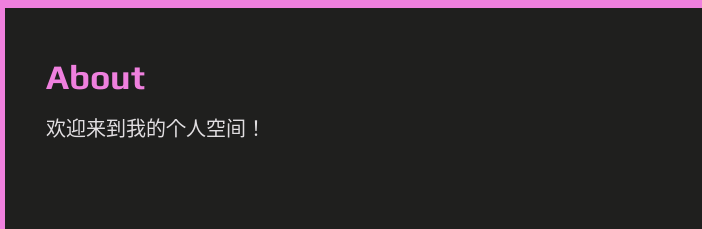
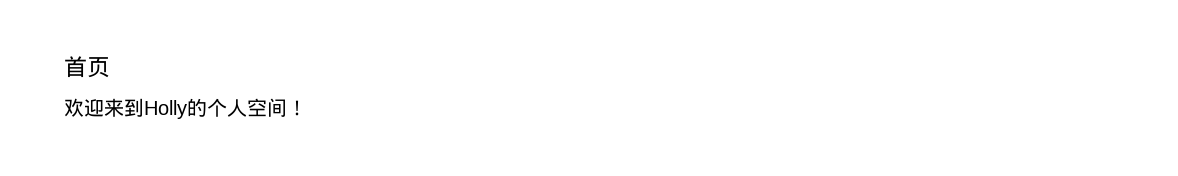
- About
+ 首页
- 欢迎来到我的个人空间！
+ 欢迎来到Holly的个人空间！

